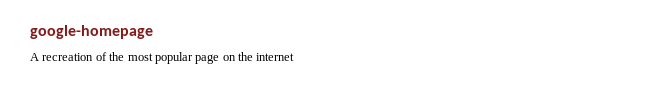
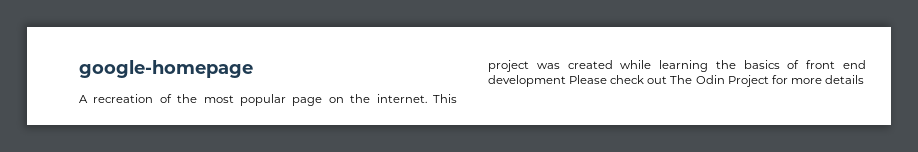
- A recreation of the most popular page on the internet
+ A recreation of the most popular page on the internet. This project was created while learning the basics of front end development Please check out The Odin Project for more details

